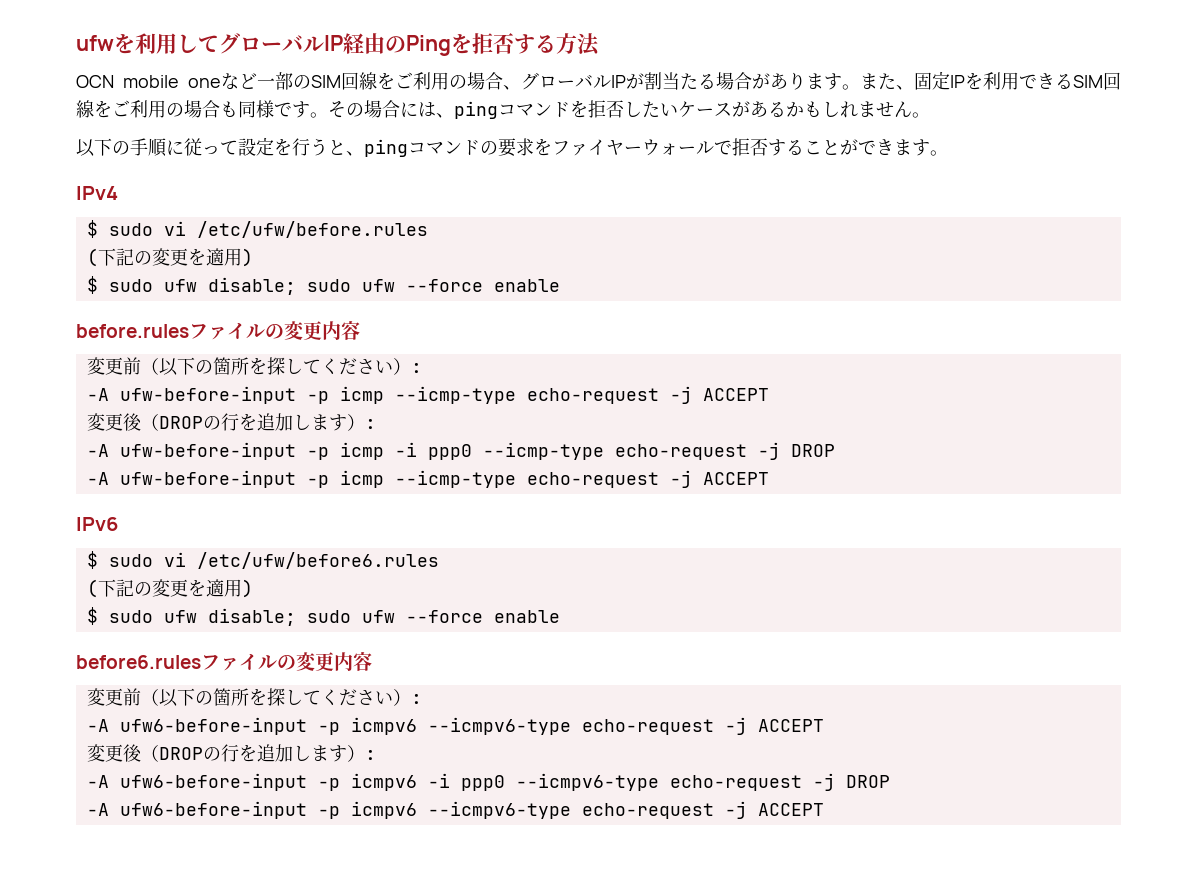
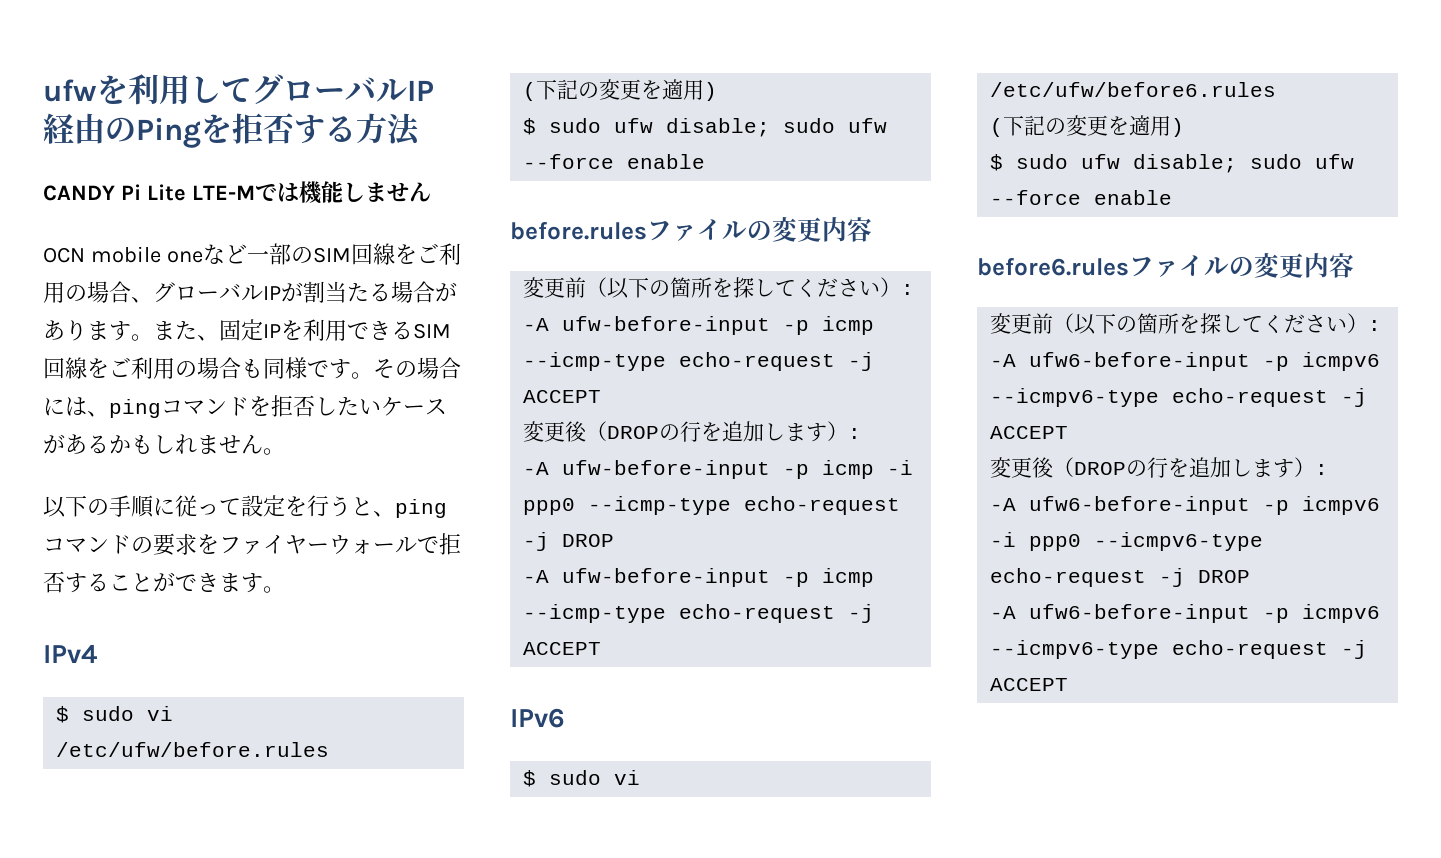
+ CANDY Pi Lite LTE-Mでは機能しません

